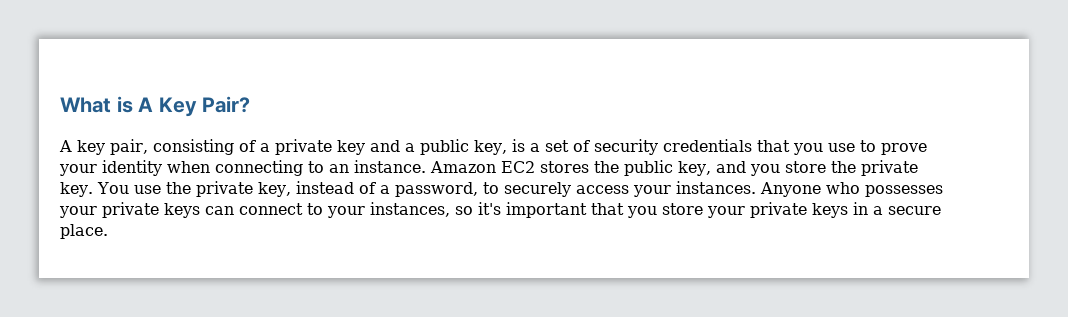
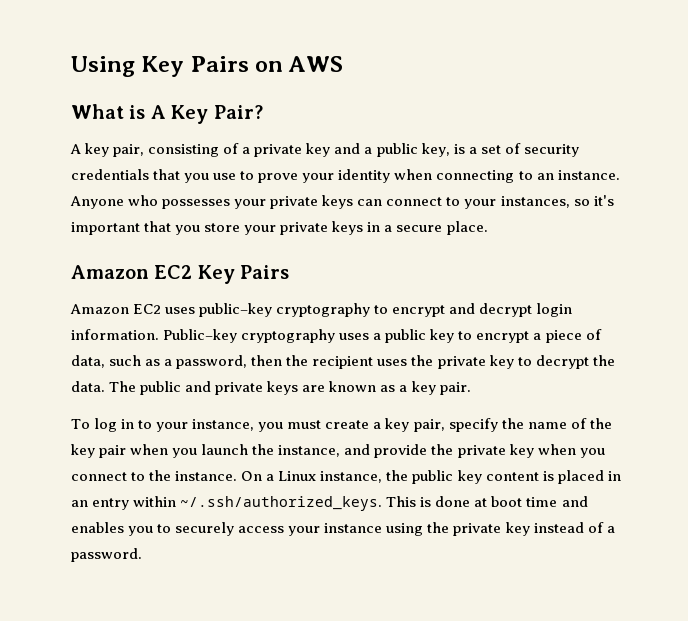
+ Using Key Pairs on AWS
- Amazon EC2 stores the public key, and you store the private key. You use the private key, instead of a password, to securely access your instances.
+ Amazon EC2 Key Pairs
+ Amazon EC2 uses public–key cryptography to encrypt and decrypt login information. Public–key cryptography uses a public key to encrypt a piece of data, such as a password, then the recipient uses the private key to decrypt the data. The public and private keys are known as a key pair.
+ To log in to your instance, you must create a key pair, specify the name of the key pair when you launch the instance, and provide the private key when you connect to the instance. On a Linux instance, the public key content is placed in an entry within ~/.ssh/authorized_keys. This is done at boot time and enables you to securely access your instance using the private key instead of a password.

